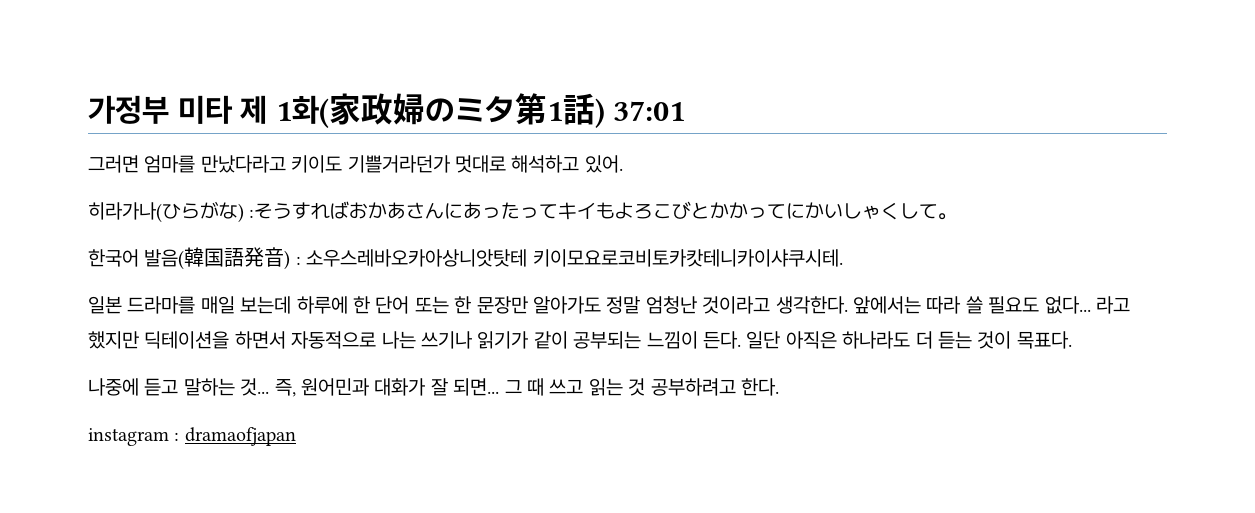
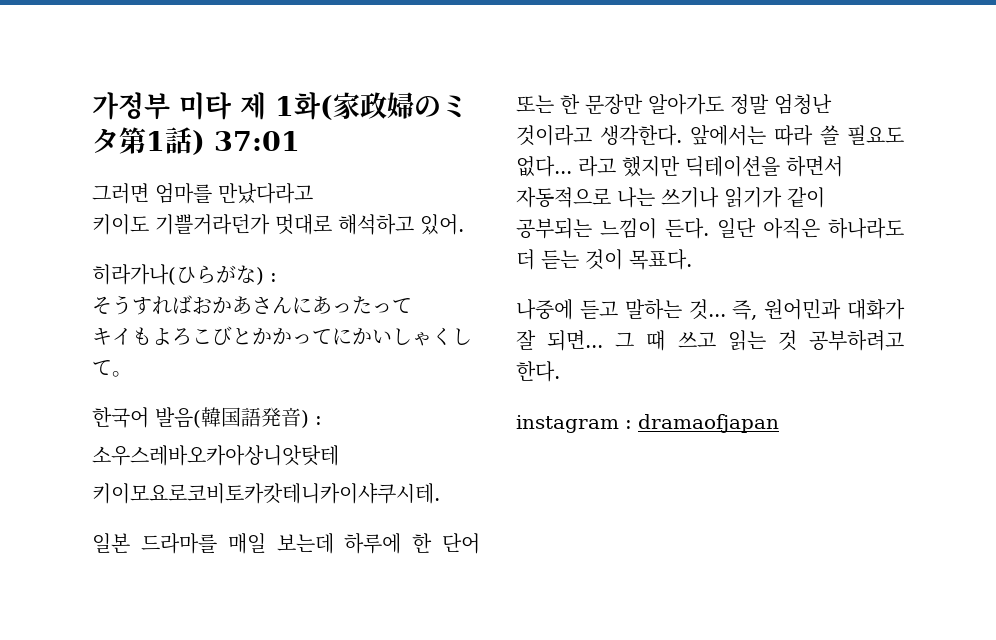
- 그러면 엄마를 만났다라고 키이도 기쁠거라던가 멋대로 해석하고 있어.
+ 그러면 엄마를 만났다라고
+ 키이도 기쁠거라던가 멋대로 해석하고 있어.
- 히라가나(ひらがな) :そうすればおかあさんにあったってキイもよろこびとかかってにかいしゃくして。
+ 히라가나(ひらがな) :
+ そうすればおかあさんにあったって
+ キイもよろこびとかかってにかいしゃくして。
- 한국어 발음(韓国語発音) : 소우스레바오카아상니앗탓테 키이모요로코비토카캇테니카이샤쿠시테.
+ 한국어 발음(韓国語発音) :
+ 소우스레바오카아상니앗탓테
+ 키이모요로코비토카캇테니카이샤쿠시테.

